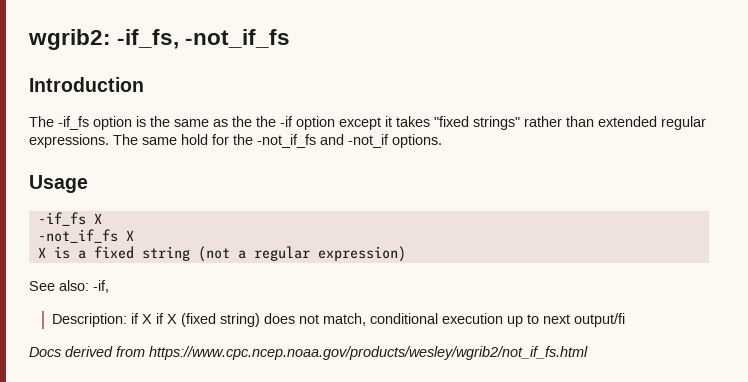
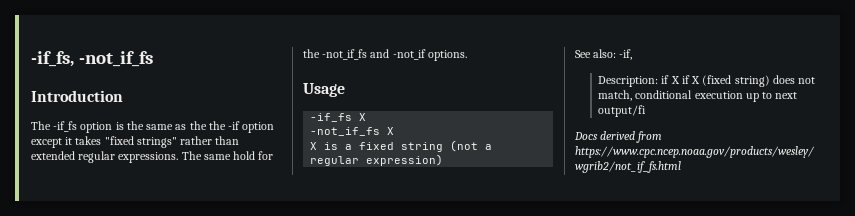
- wgrib2: -if_fs, -not_if_fs
+ -if_fs, -not_if_fs

